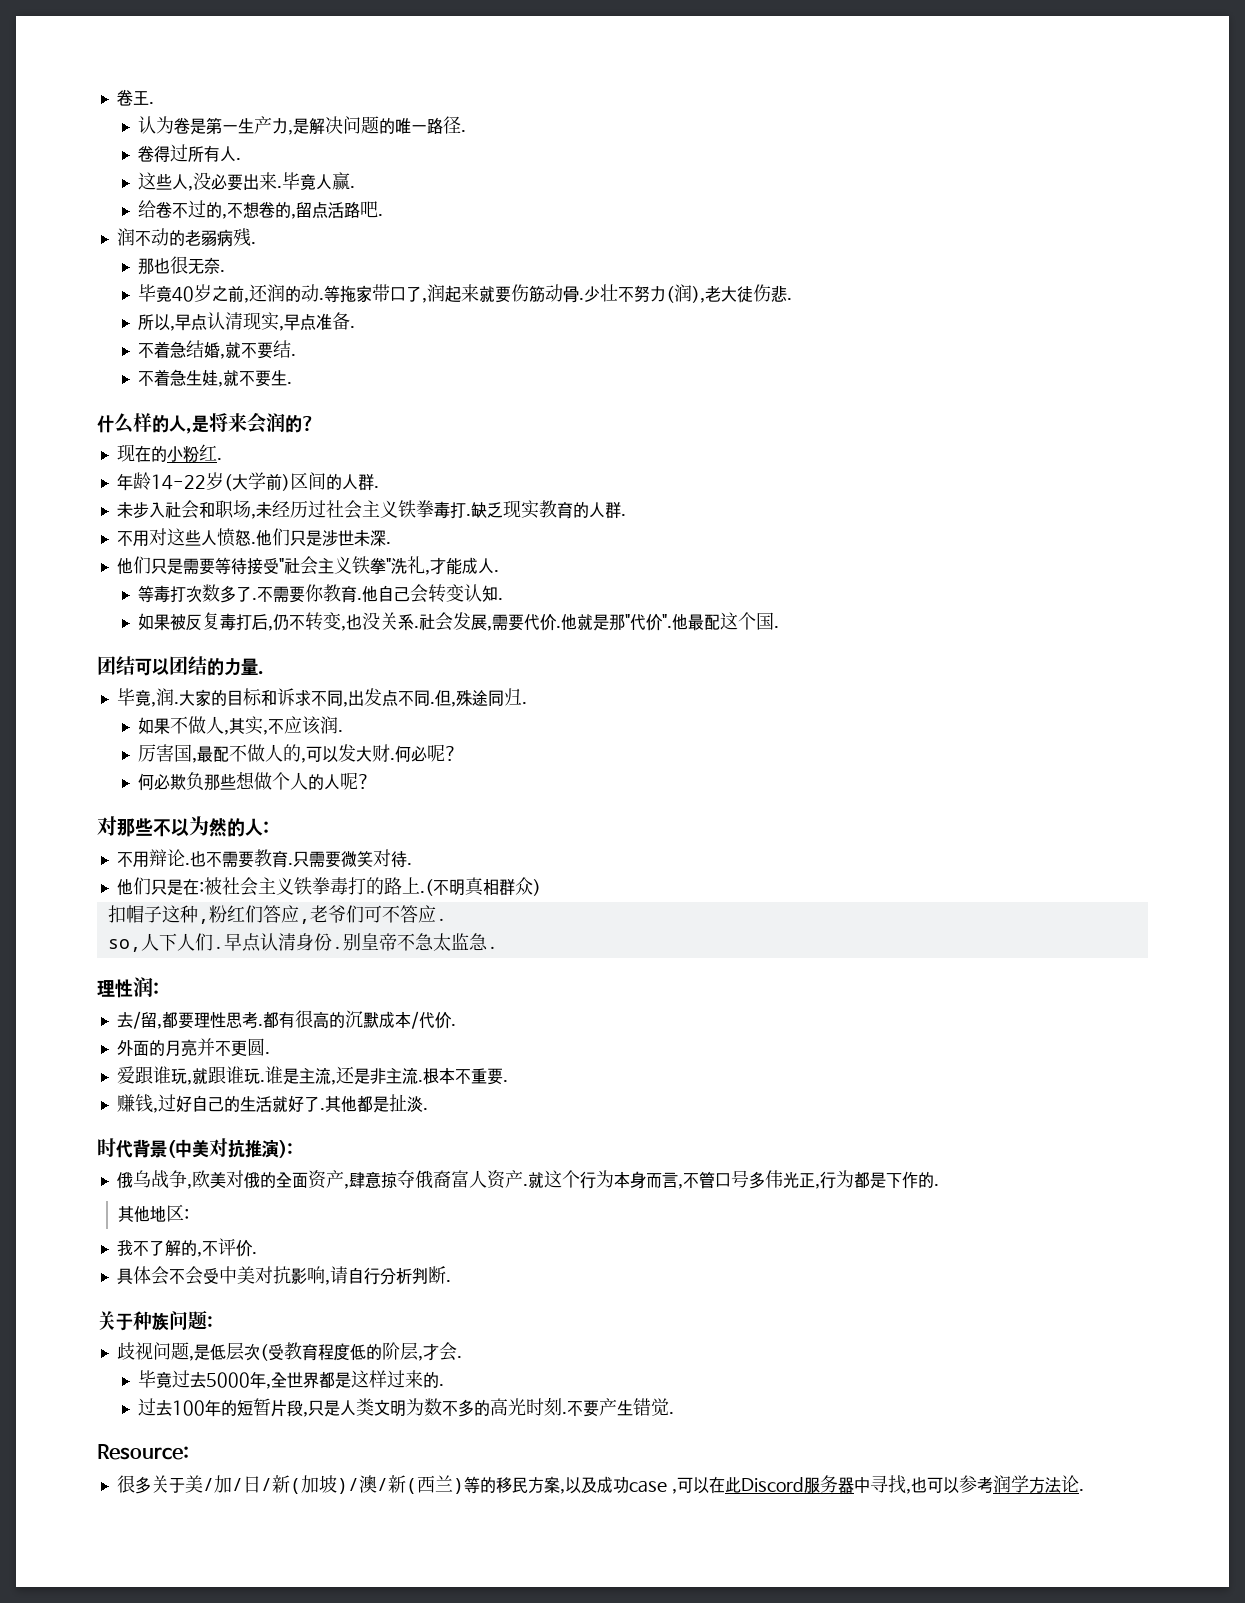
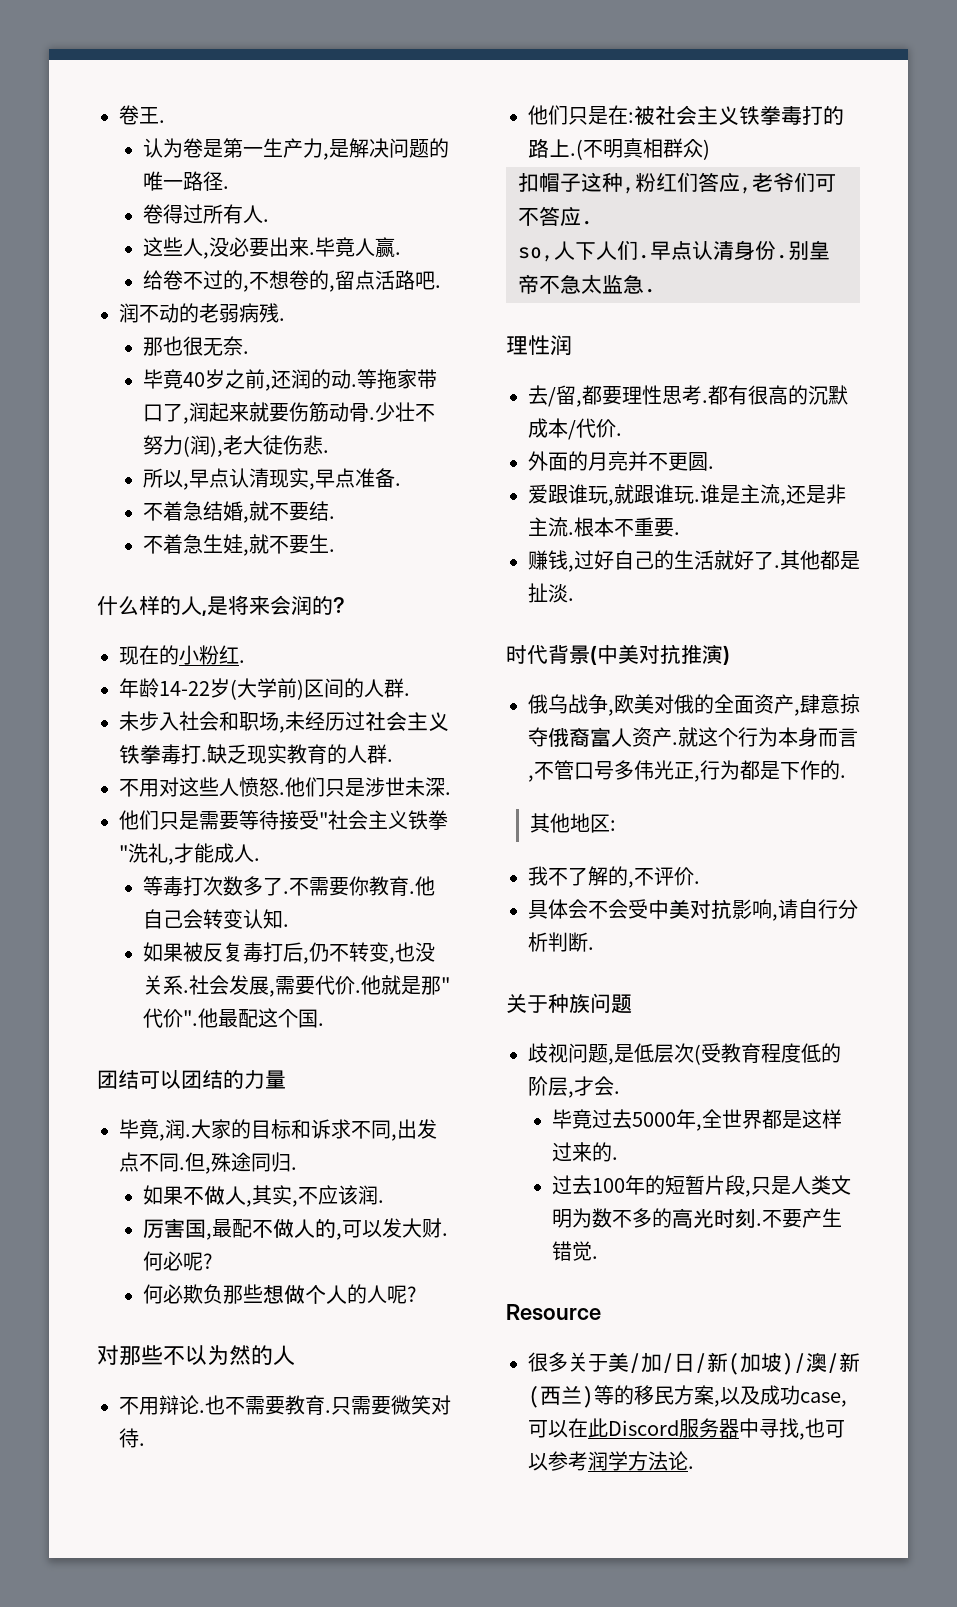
- 团结可以团结的力量.
+ 团结可以团结的力量
- 对那些不以为然的人:
+ 对那些不以为然的人
- 理性润:
+ 理性润
- 时代背景(中美对抗推演):
+ 时代背景(中美对抗推演)
- 关于种族问题:
+ 关于种族问题
- Resource:
+ Resource
- 很多关于美/加/日/新(加坡)/澳/新(西兰)等的移民方案,以及成功case ,可以在此Discord服务器中寻找,也可以参考润学方法论.
+ 很多关于美/加/日/新(加坡)/澳/新(西兰)等的移民方案,以及成功case,可以在此Discord服务器中寻找,也可以参考润学方法论.

